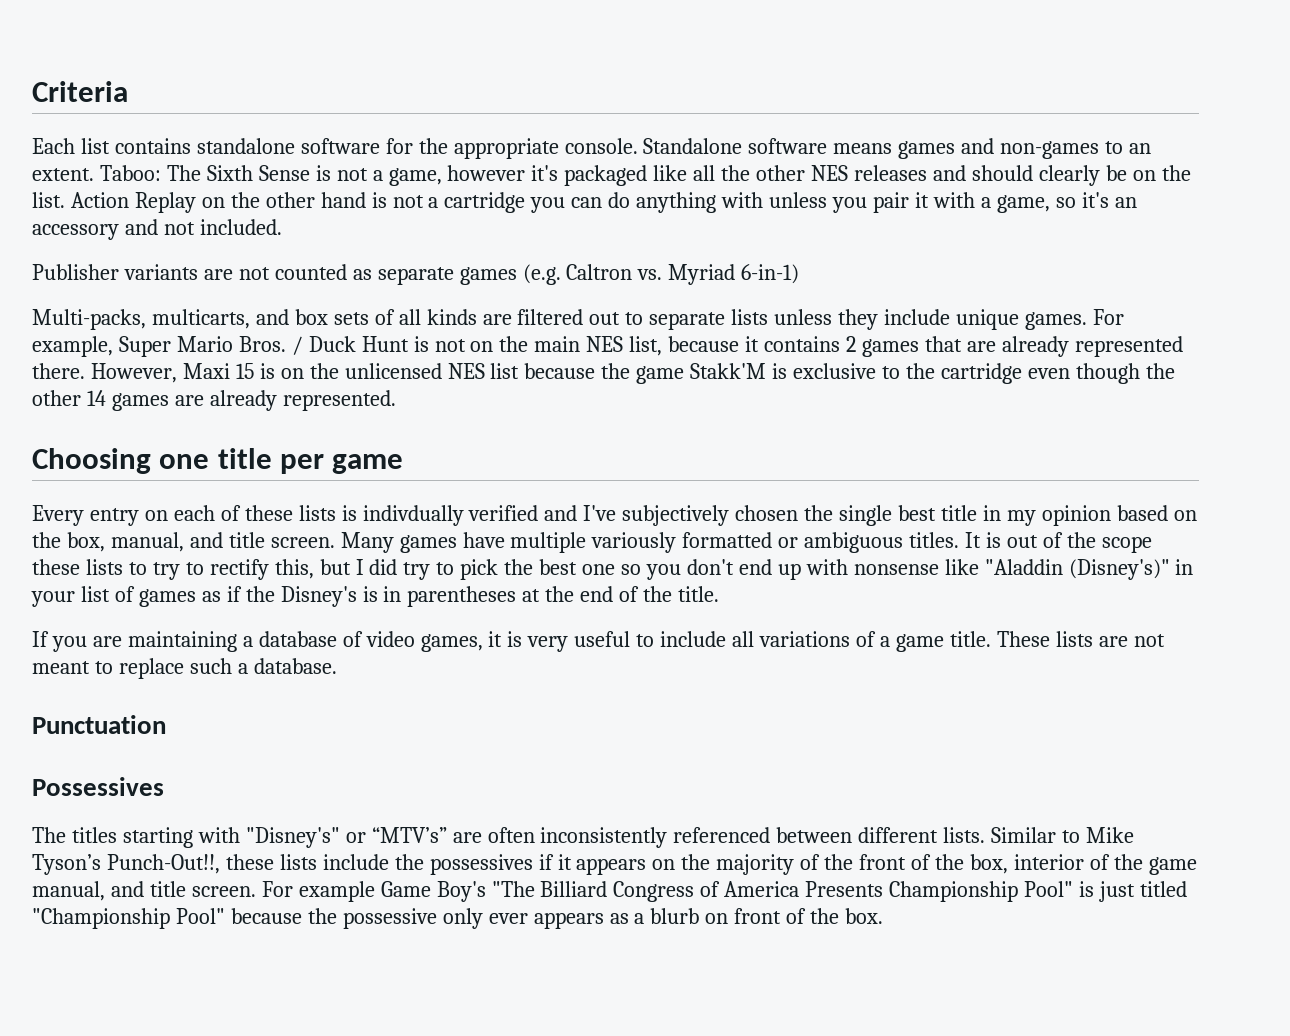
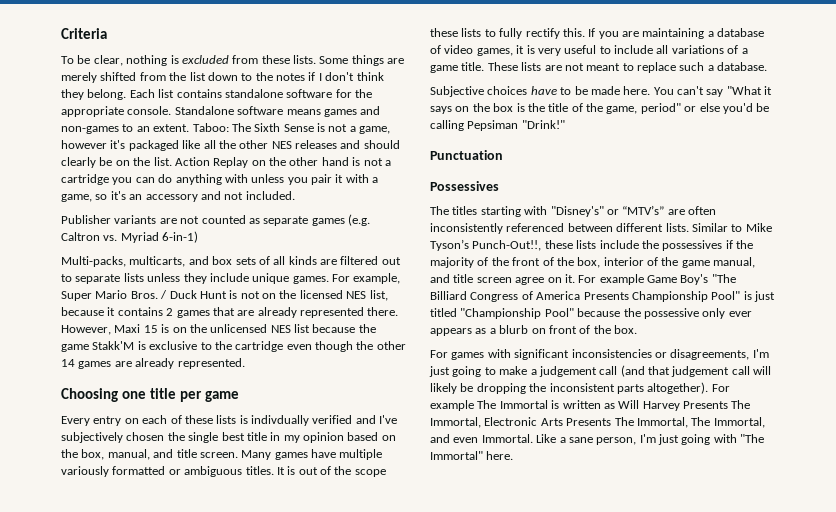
+ To be clear, nothing is excluded from these lists. Some things are merely shifted from the list down to the notes if I don't think they belong.
- / Duck Hunt is not on the main NES list, because it contains 2 games that are already represented there.
+ / Duck Hunt is not on the licensed NES list, because it contains 2 games that are already represented there.
- It is out of the scope these lists to try to rectify this, but I did try to pick the best one so you don't end up with nonsense like "Aladdin (Disney's)" in your list of games as if the Disney's is in parentheses at the end of the title.
- If you are maintaining a database of video games, it is very useful to include all variations of a game title.
+ It is out of the scope these lists to fully rectify this. If you are maintaining a database of video games, it is very useful to include all variations of a game title.
+ Subjective choices have to be made here. You can't say "What it says on the box is the title of the game, period" or else you'd be calling Pepsiman "Drink!"
- Similar to Mike Tyson’s Punch-Out!!, these lists include the possessives if it appears on the majority of the front of the box, interior of the game manual, and title screen.
+ Similar to Mike Tyson’s Punch-Out!!, these lists include the possessives if the majority of the front of the box, interior of the game manual, and title screen agree on it.
+ For games with significant inconsistencies or disagreements, I'm just going to make a judgement call (and that judgement call will likely be dropping the inconsistent parts altogether). For example The Immortal is written as Will Harvey Presents The Immortal, Electronic Arts Presents The Immortal, The Immortal, and even Immortal. Like a sane person, I'm just going with "The Immortal" here.

